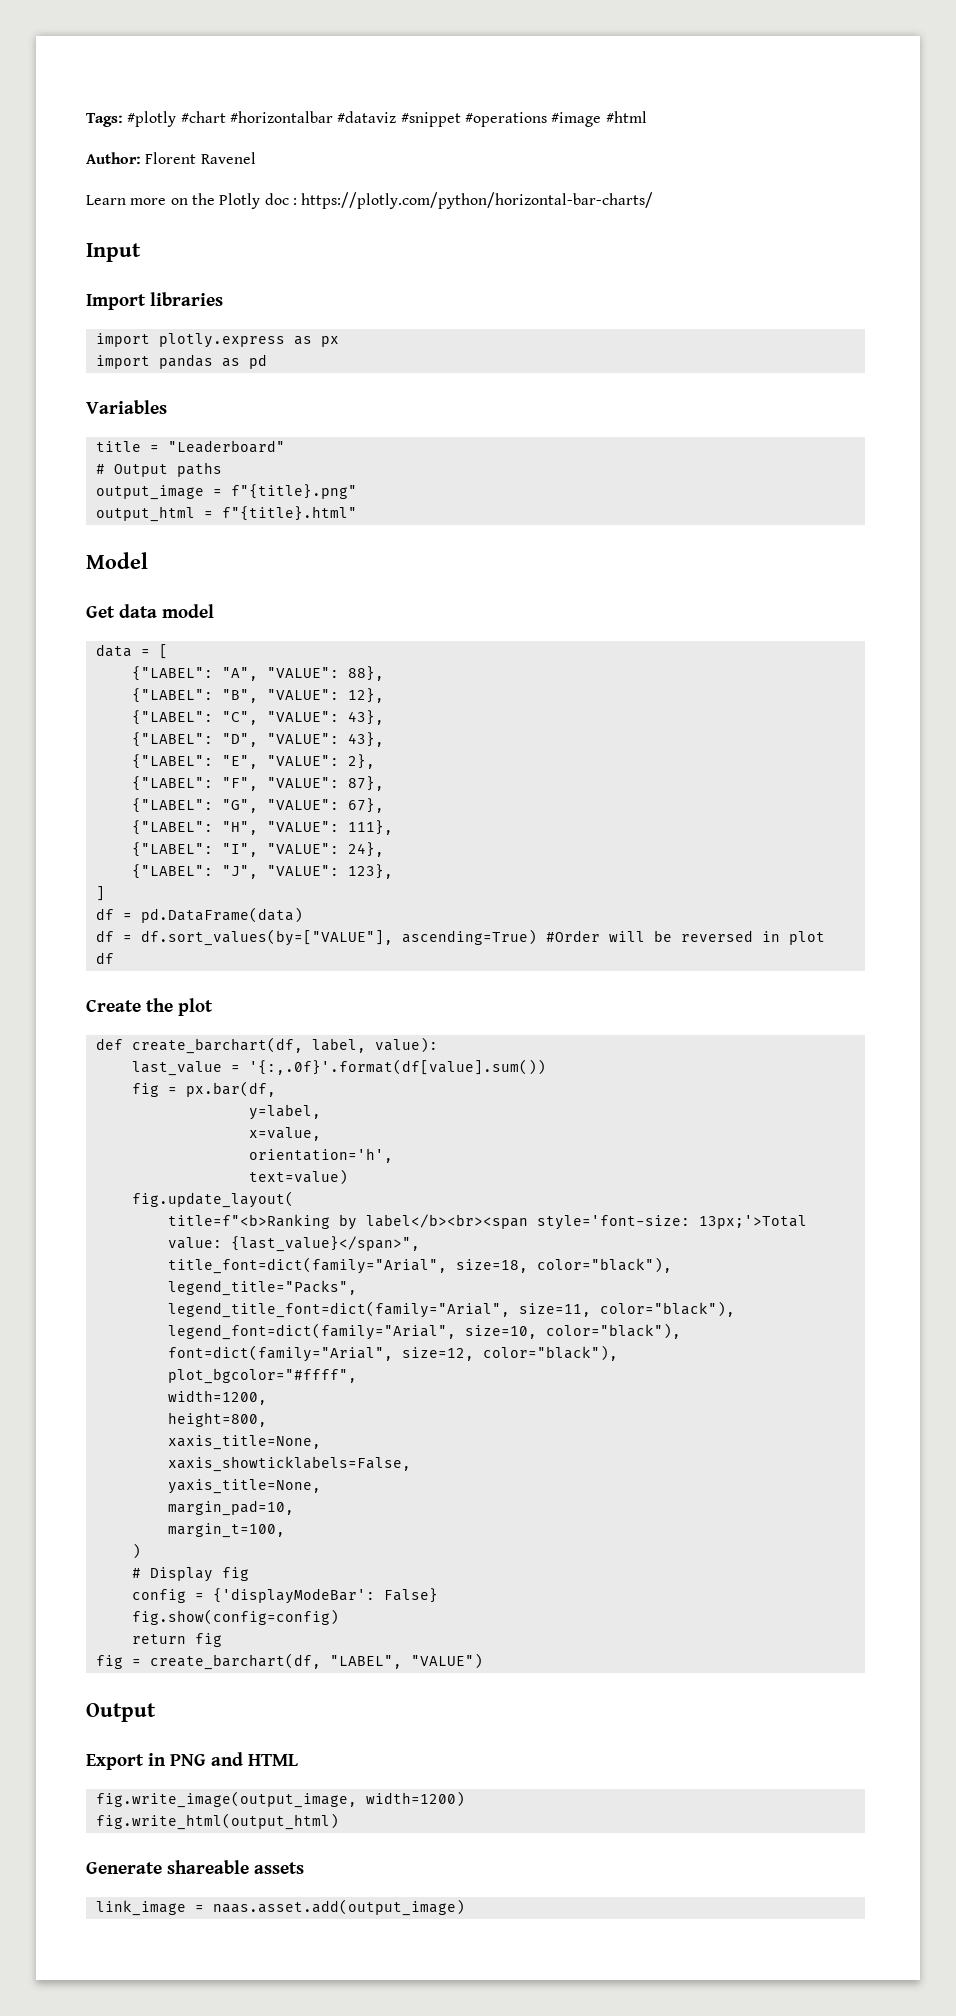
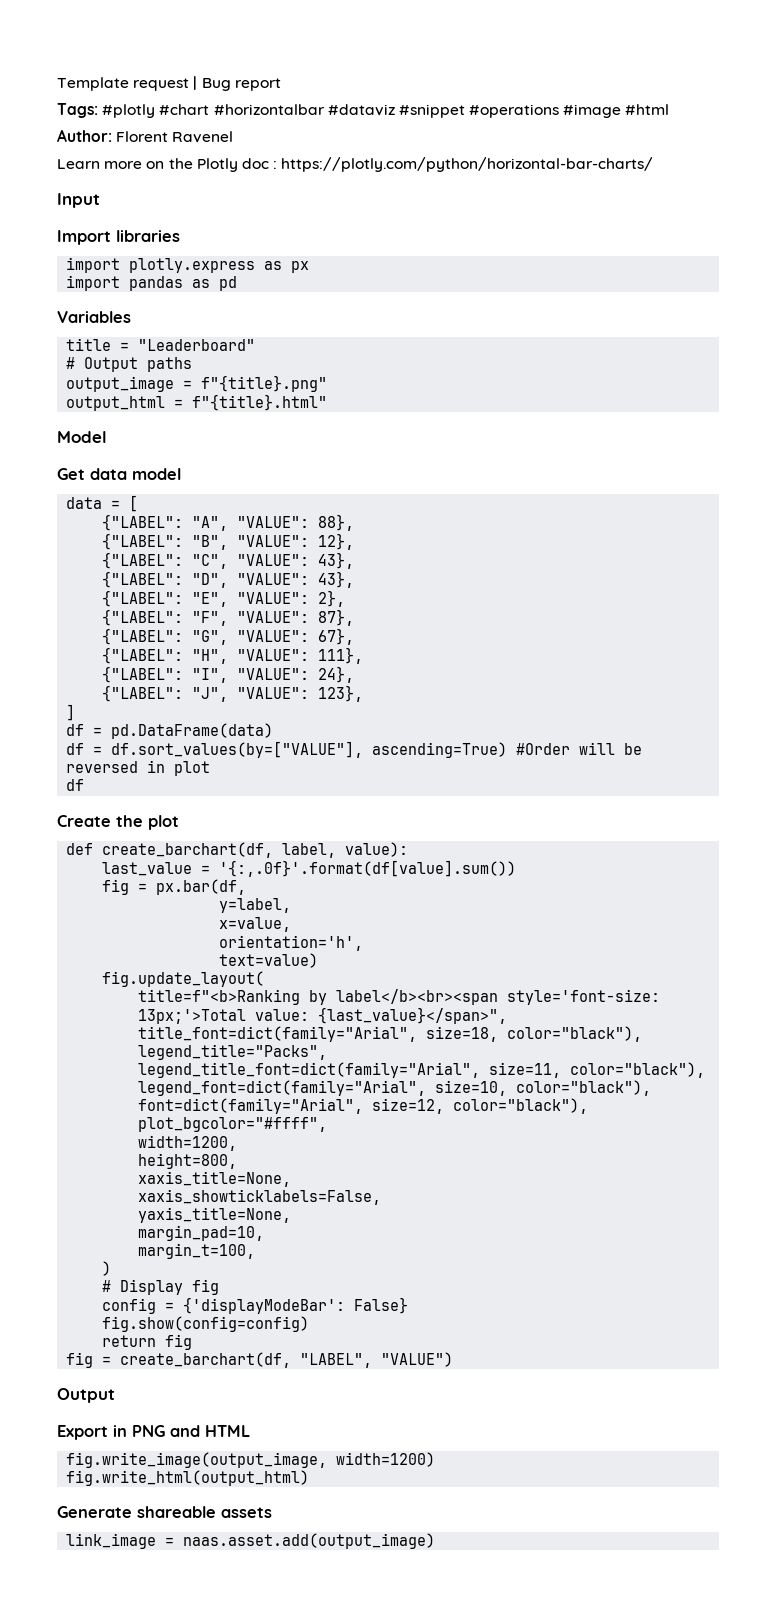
+ Template request | Bug report

